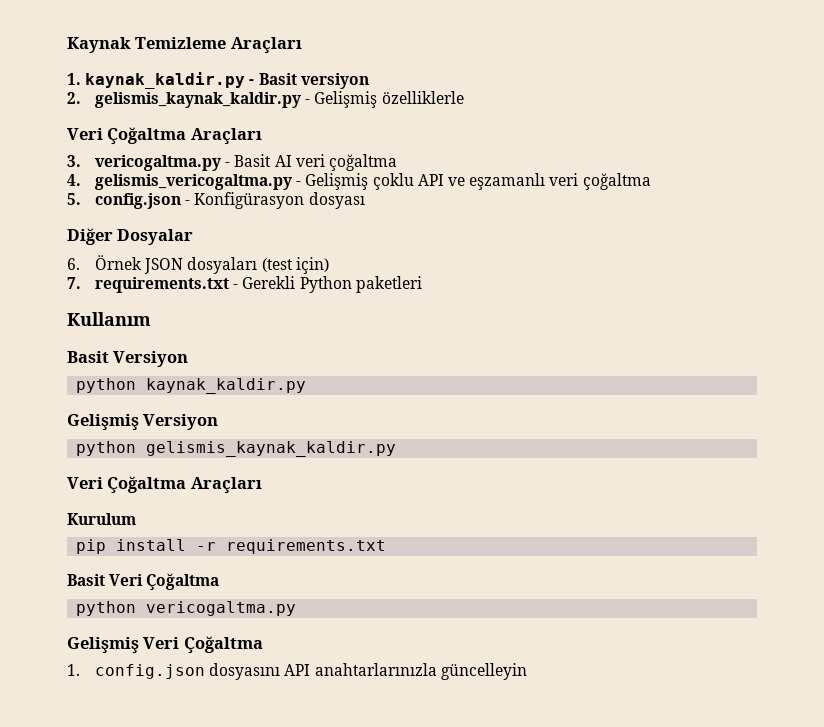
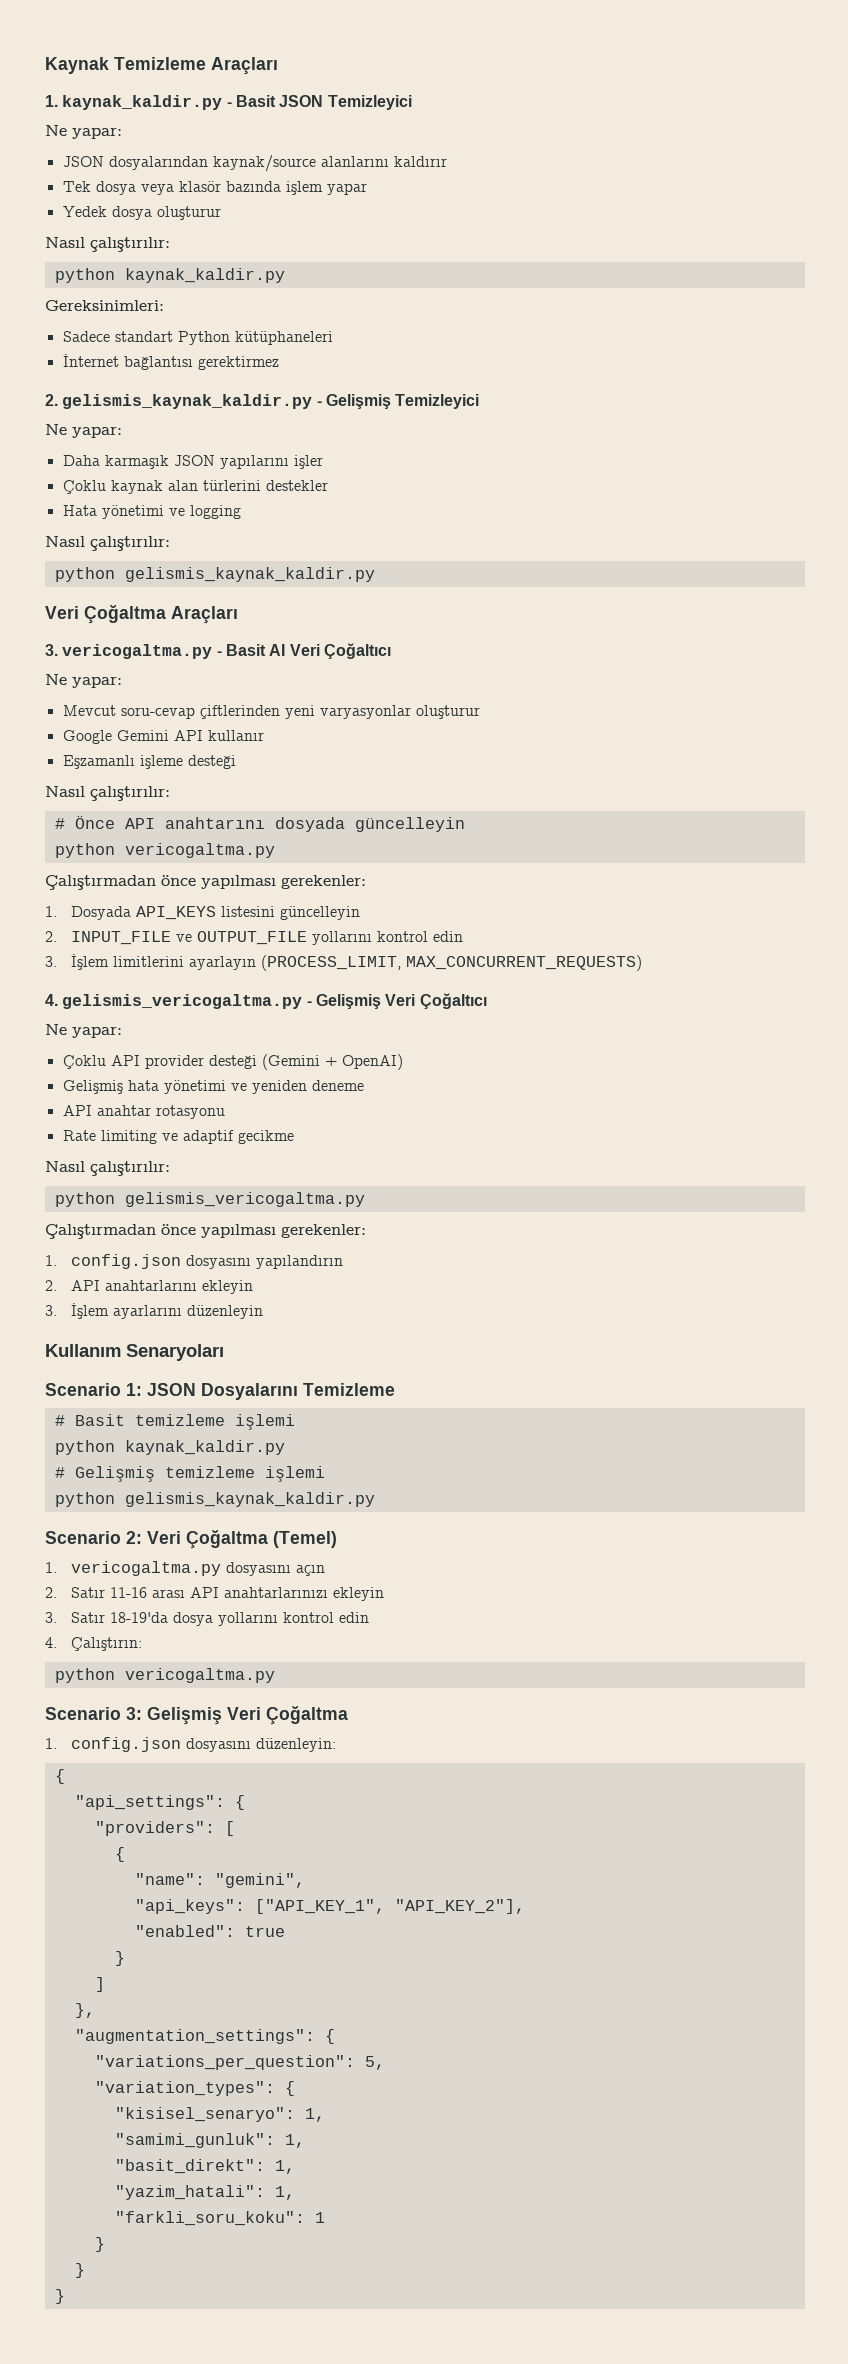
- 1. kaynak_kaldir.py - Basit versiyon
- 2. gelismis_kaynak_kaldir.py - Gelişmiş özelliklerle
- Veri Çoğaltma Araçları
- 3. vericogaltma.py - Basit AI veri çoğaltma
- 4. gelismis_vericogaltma.py - Gelişmiş çoklu API ve eşzamanlı veri çoğaltma
- 5. config.json - Konfigürasyon dosyası
- Diğer Dosyalar
- 6. Örnek JSON dosyaları (test için)
- 7. requirements.txt - Gerekli Python paketleri
- Kullanım
- Basit Versiyon
+ 1. kaynak_kaldir.py - Basit JSON Temizleyici
+ Ne yapar:
+ JSON dosyalarından kaynak/source alanlarını kaldırır
+ Tek dosya veya klasör bazında işlem yapar
+ Yedek dosya oluşturur
+ Nasıl çalıştırılır:
  python kaynak_kaldir.py
- Gelişmiş Versiyon
+ Gereksinimleri:
+ Sadece standart Python kütüphaneleri
+ İnternet bağlantısı gerektirmez
+ 2. gelismis_kaynak_kaldir.py - Gelişmiş Temizleyici
+ Ne yapar:
+ Daha karmaşık JSON yapılarını işler
+ Çoklu kaynak alan türlerini destekler
+ Hata yönetimi ve logging
+ Nasıl çalıştırılır:
- Kurulum
- pip install -r requirements.txt
- Basit Veri Çoğaltma
+ 3. vericogaltma.py - Basit AI Veri Çoğaltıcı
+ Ne yapar:
+ Mevcut soru-cevap çiftlerinden yeni varyasyonlar oluşturur
+ Google Gemini API kullanır
+ Eşzamanlı işleme desteği
+ Nasıl çalıştırılır:
+ # Önce API anahtarını dosyada güncelleyin
  python vericogaltma.py
- Gelişmiş Veri Çoğaltma
+ Çalıştırmadan önce yapılması gerekenler:
+ 1. Dosyada API_KEYS listesini güncelleyin
+ 2. INPUT_FILE ve OUTPUT_FILE yollarını kontrol edin
+ 3. İşlem limitlerini ayarlayın (PROCESS_LIMIT, MAX_CONCURRENT_REQUESTS)
+ 4. gelismis_vericogaltma.py - Gelişmiş Veri Çoğaltıcı
+ Ne yapar:
+ Çoklu API provider desteği (Gemini + OpenAI)
+ Gelişmiş hata yönetimi ve yeniden deneme
+ API anahtar rotasyonu
+ Rate limiting ve adaptif gecikme
+ Nasıl çalıştırılır:
+ python gelismis_vericogaltma.py
+ Çalıştırmadan önce yapılması gerekenler:
+ 1. config.json dosyasını yapılandırın
+ 2. API anahtarlarını ekleyin
+ 3. İşlem ayarlarını düzenleyin
+ Kullanım Senaryoları
+ Scenario 1: JSON Dosyalarını Temizleme
+ # Basit temizleme işlemi
+ python kaynak_kaldir.py
+ # Gelişmiş temizleme işlemi
+ python gelismis_kaynak_kaldir.py
+ Scenario 2: Veri Çoğaltma (Temel)
+ 1. vericogaltma.py dosyasını açın
+ 2. Satır 11-16 arası API anahtarlarınızı ekleyin
+ 3. Satır 18-19'da dosya yollarını kontrol edin
+ 4. Çalıştırın:
+ python vericogaltma.py
+ Scenario 3: Gelişmiş Veri Çoğaltma
- 1. config.json dosyasını API anahtarlarınızla güncelleyin
+ 1. config.json dosyasını düzenleyin:
+ {
+ "api_settings": {
+ "providers": [
+ {
+ "name": "gemini",
+ "api_keys": ["API_KEY_1", "API_KEY_2"],
+ "enabled": true
+ }
+ ]
+ },
+ "augmentation_settings": {
+ "variations_per_question": 5,
+ "variation_types": {
+ "kisisel_senaryo": 1,
+ "samimi_gunluk": 1,
+ "basit_direkt": 1,
+ "yazim_hatali": 1,
+ "farkli_soru_koku": 1
+ }
+ }
+ }

